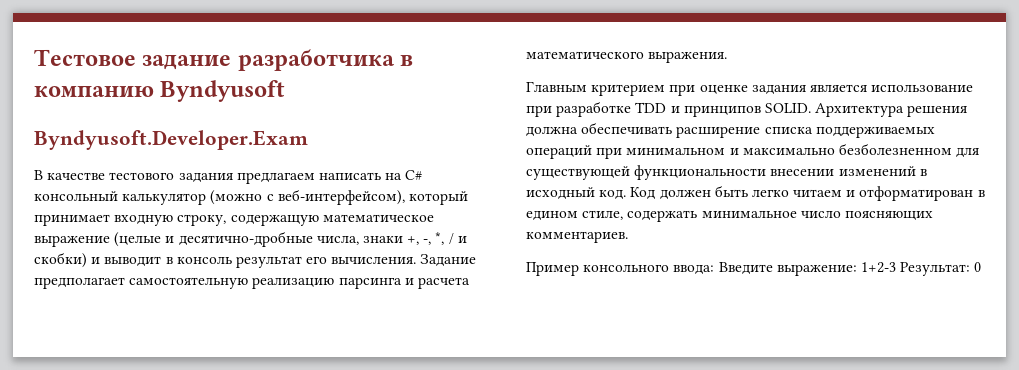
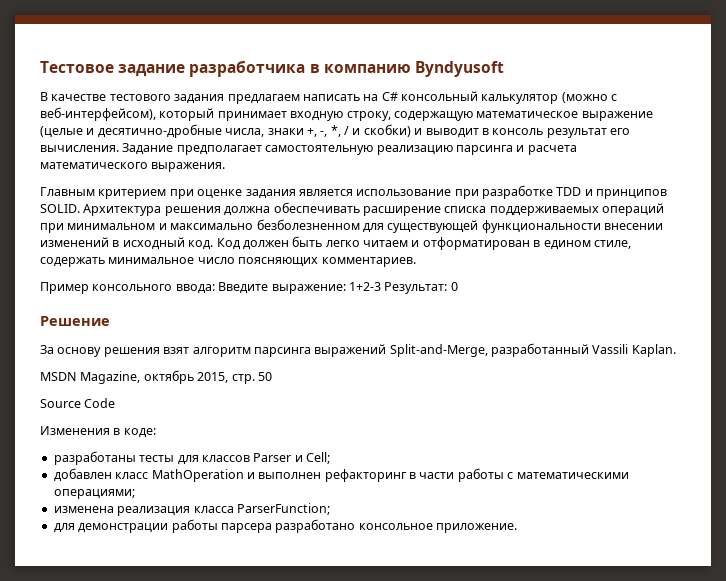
- Byndyusoft.Developer.Exam
+ Решение
+ За основу решения взят алгоритм парсинга выражений Split-and-Merge, разработанный Vassili Kaplan.
+ MSDN Magazine, октябрь 2015, стр. 50
+ Source Code
+ Изменения в коде:
+ разработаны тесты для классов Parser и Cell;
+ добавлен класс MathOperation и выполнен рефакторинг в части работы с математическими операциями;
+ изменена реализация класса ParserFunction;
+ для демонстрации работы парсера разработано консольное приложение.

